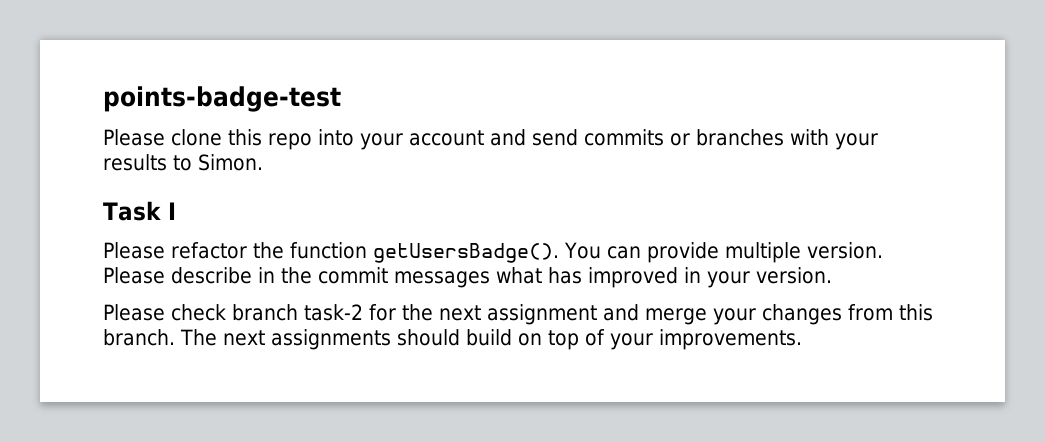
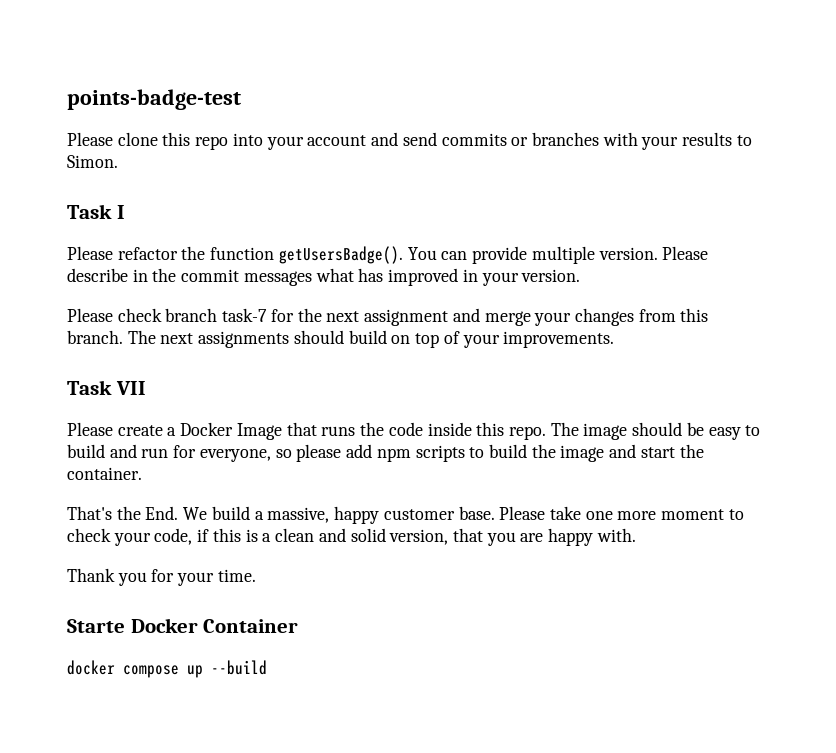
- Please check branch task-2 for the next assignment and merge your changes from this branch.
+ Please check branch task-7 for the next assignment and merge your changes from this branch.
+ Task VII
+ Please create a Docker Image that runs the code inside this repo. The image should be easy to build and run for everyone, so please add npm scripts to build the image and start the container.
+ That's the End. We build a massive, happy customer base. Please take one more moment to check your code, if this is a clean and solid version, that you are happy with.
+ Thank you for your time.
+ Starte Docker Container
+ docker compose up --build

